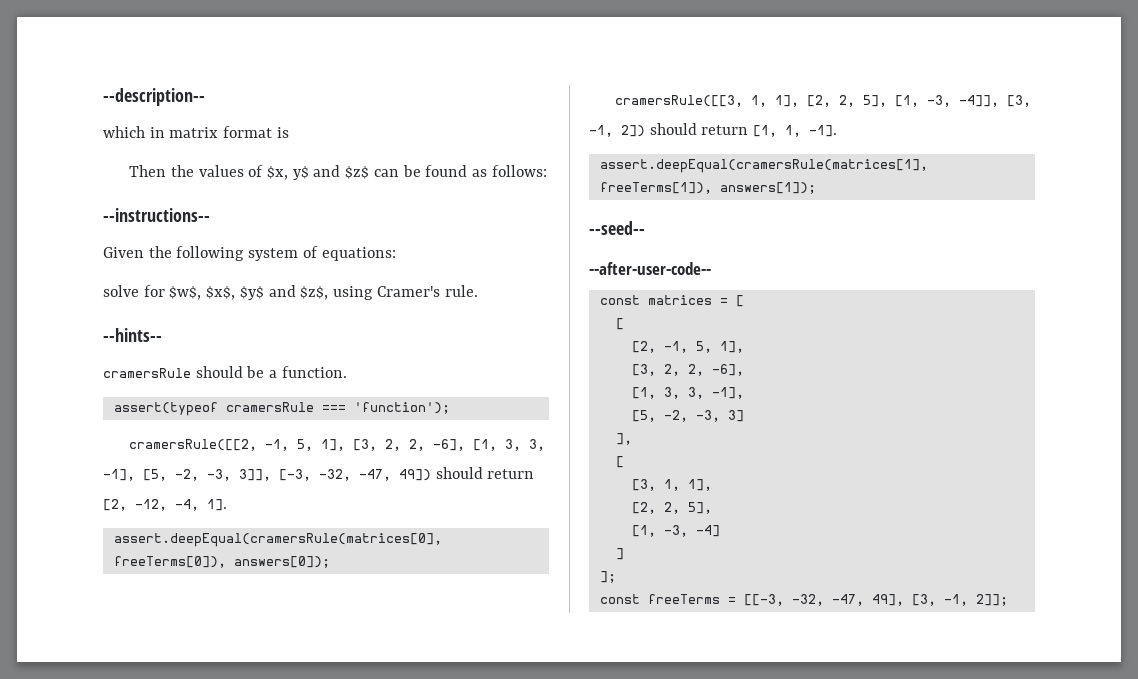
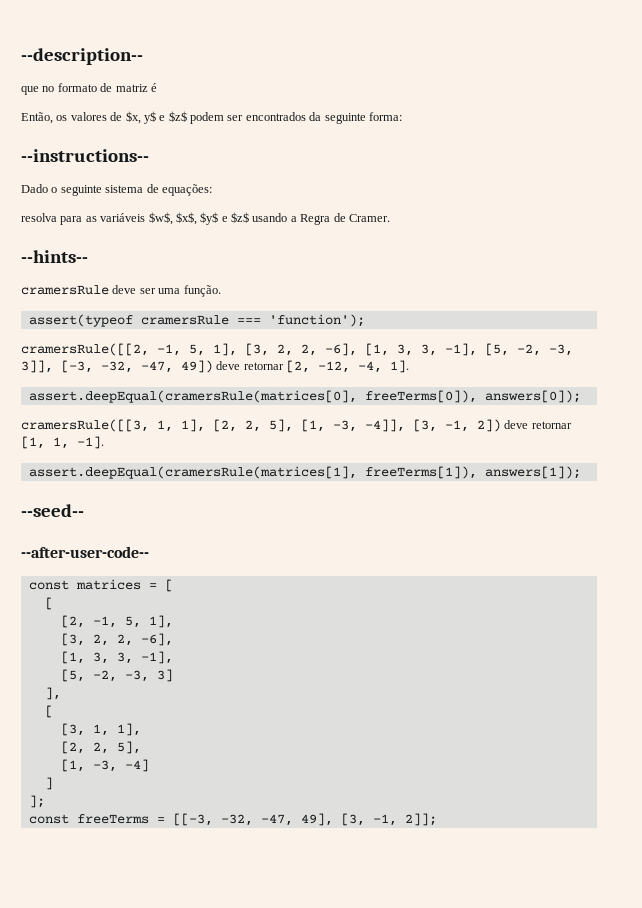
- which in matrix format is
- Then the values of $x, y$ and $z$ can be found as follows:
+ que no formato de matriz é
+ Então, os valores de $x, y$ e $z$ podem ser encontrados da seguinte forma:
  --instructions--
- Given the following system of equations:
- solve for $w$, $x$, $y$ and $z$, using Cramer's rule.
+ Dado o seguinte sistema de equações:
+ resolva para as variáveis $w$, $x$, $y$ e $z$ usando a Regra de Cramer.
  --hints--
- cramersRule should be a function.
+ cramersRule deve ser uma função.
- cramersRule([[2, -1, 5, 1], [3, 2, 2, -6], [1, 3, 3, -1], [5, -2, -3, 3]], [-3, -32, -47, 49]) should return [2, -12, -4, 1].
+ cramersRule([[2, -1, 5, 1], [3, 2, 2, -6], [1, 3, 3, -1], [5, -2, -3, 3]], [-3, -32, -47, 49]) deve retornar [2, -12, -4, 1].
- cramersRule([[3, 1, 1], [2, 2, 5], [1, -3, -4]], [3, -1, 2]) should return [1, 1, -1].
+ cramersRule([[3, 1, 1], [2, 2, 5], [1, -3, -4]], [3, -1, 2]) deve retornar [1, 1, -1].

